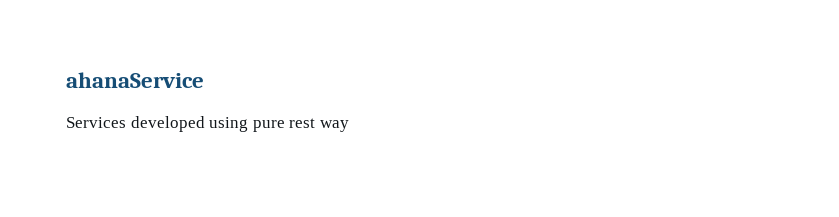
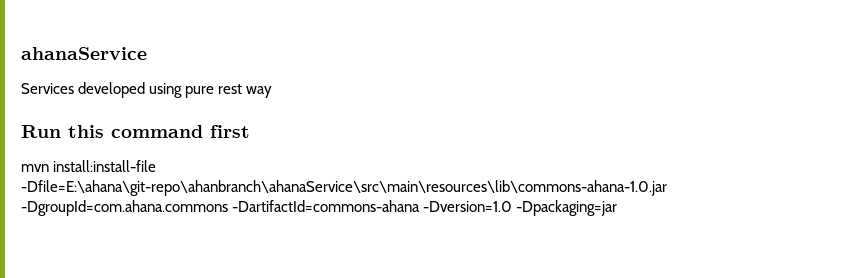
+ Run this command first
+ mvn install:install-file -Dfile=E:\ahana\git-repo\ahanbranch\ahanaService\src\main\resources\lib\commons-ahana-1.0.jar -DgroupId=com.ahana.commons -DartifactId=commons-ahana -Dversion=1.0 -Dpackaging=jar

